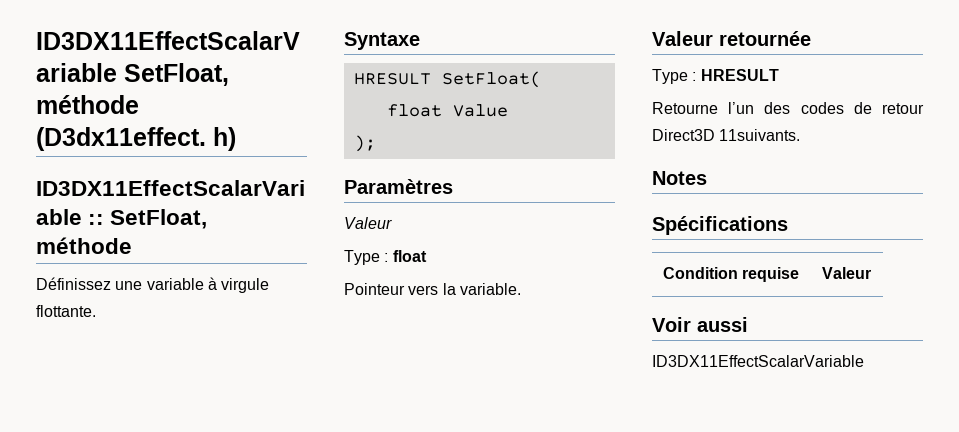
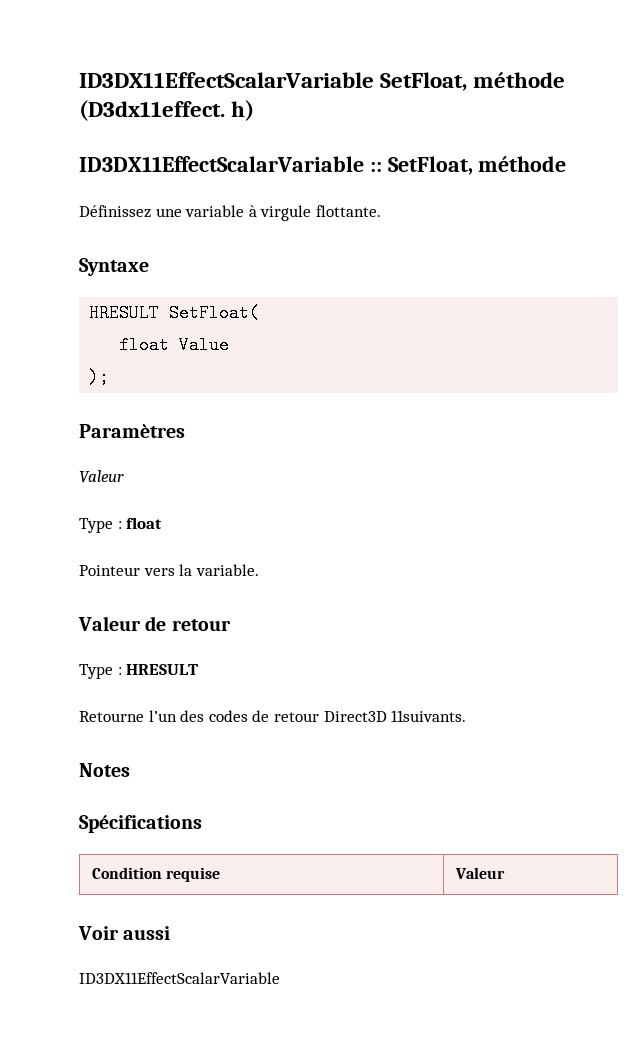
- Valeur retournée
+ Valeur de retour

